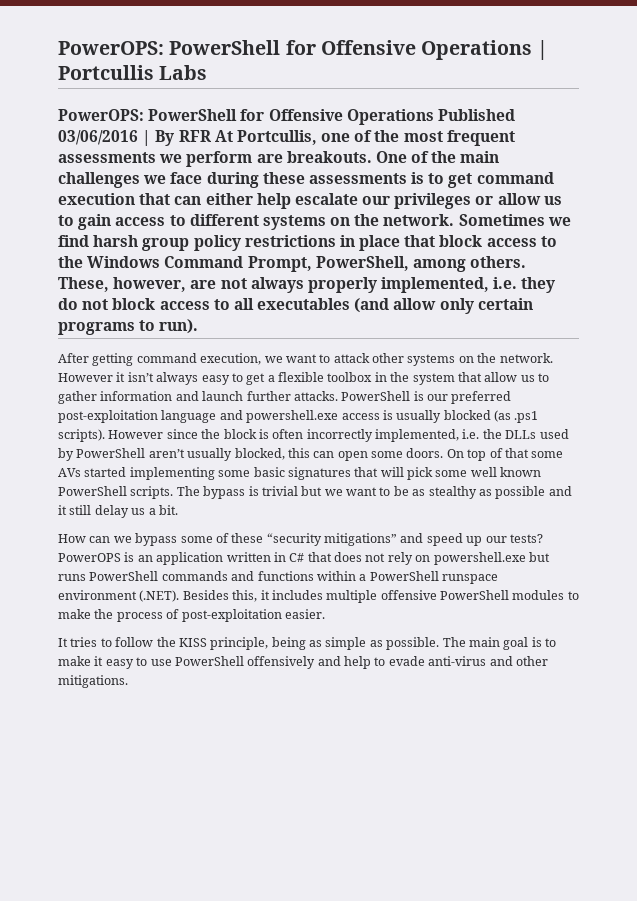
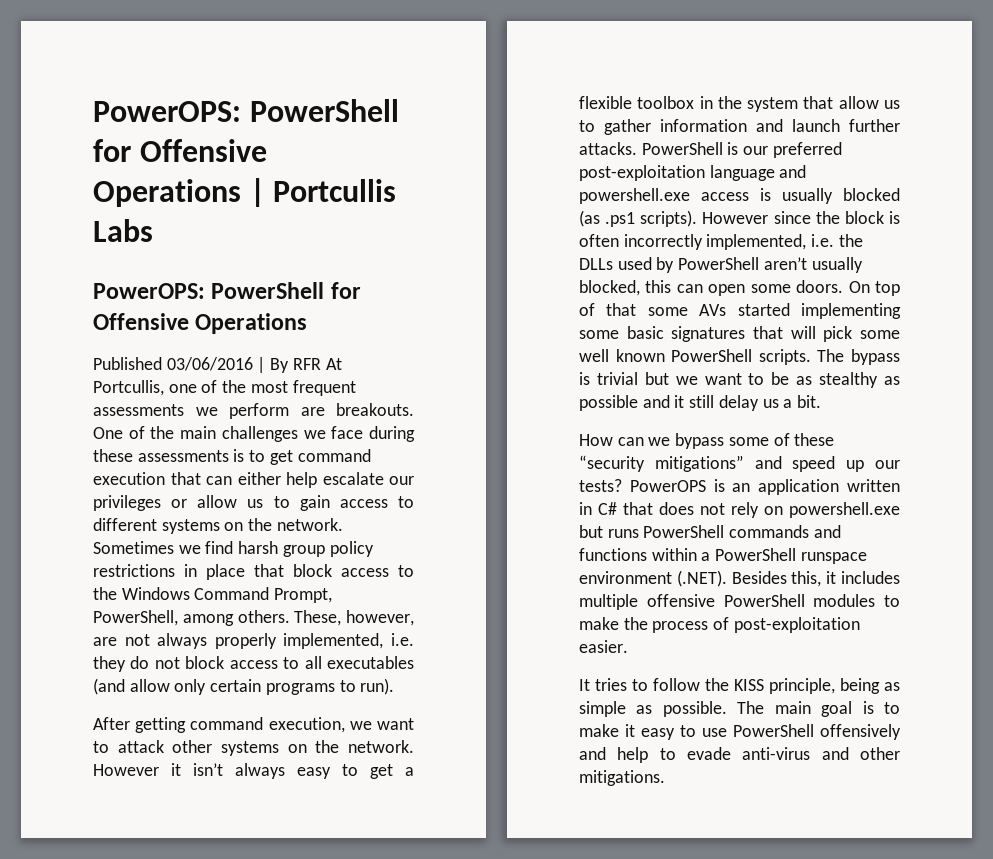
  PowerOPS: PowerShell for Offensive Operations | Portcullis Labs
- PowerOPS: PowerShell for Offensive Operations Published 03/06/2016 | By RFR At Portcullis, one of the most frequent assessments we perform are breakouts.
+ PowerOPS: PowerShell for Offensive Operations
+ Published 03/06/2016 | By RFR At Portcullis, one of the most frequent assessments we perform are breakouts.

